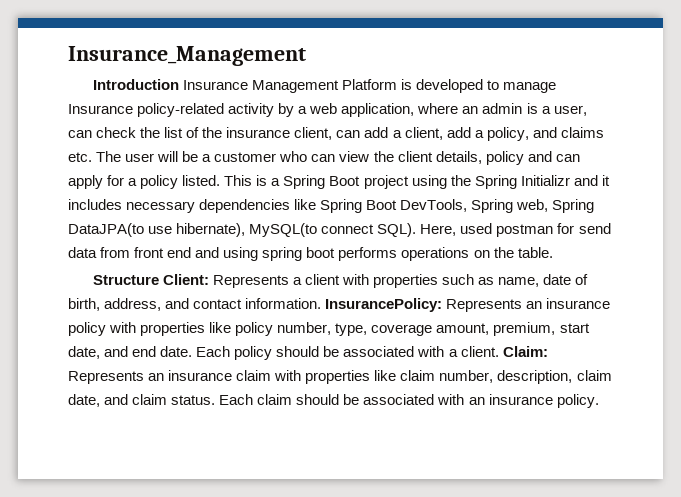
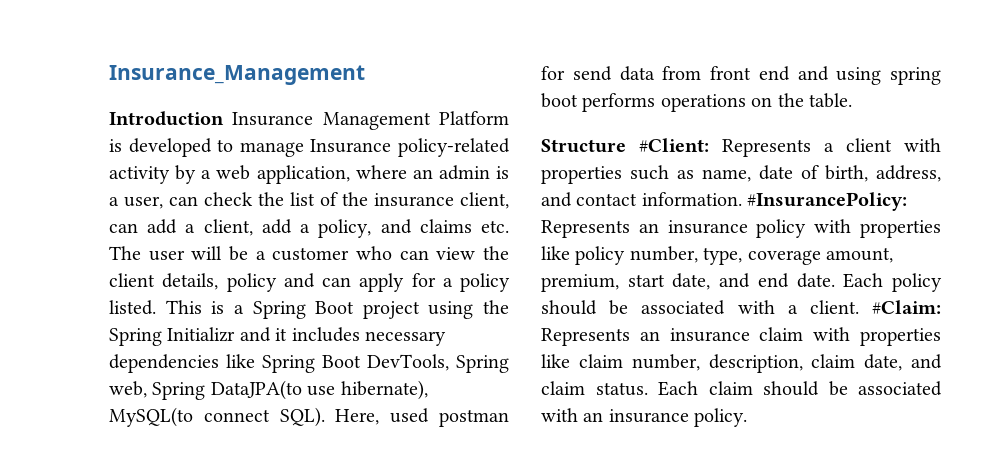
- Structure Client: Represents a client with properties such as name, date of birth, address, and contact information.
+ Structure #Client: Represents a client with properties such as name, date of birth, address, and contact information.
- InsurancePolicy: Represents an insurance policy with properties like policy number, type, coverage amount, premium, start date, and end date.
+ #InsurancePolicy: Represents an insurance policy with properties like policy number, type, coverage amount, premium, start date, and end date.
- Claim: Represents an insurance claim with properties like claim number, description, claim date, and claim status.
+ #Claim: Represents an insurance claim with properties like claim number, description, claim date, and claim status.

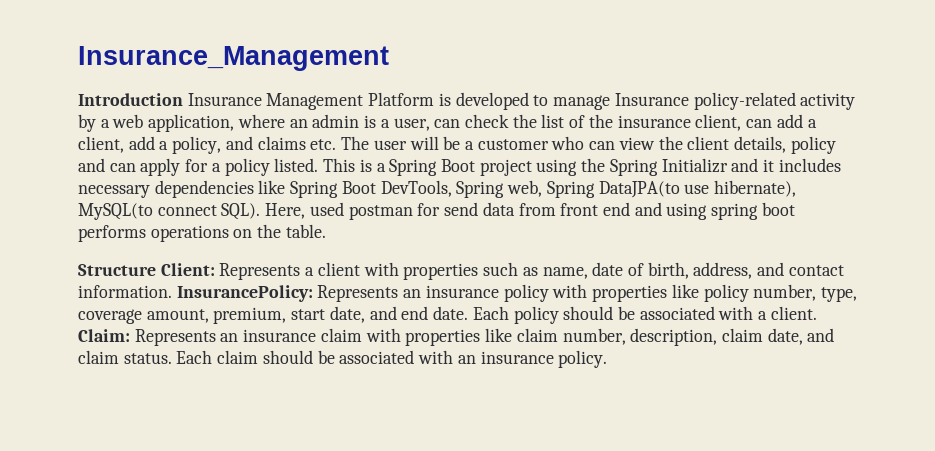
- Structure #Client: Represents a client with properties such as name, date of birth, address, and contact information.
+ Structure Client: Represents a client with properties such as name, date of birth, address, and contact information.
- #InsurancePolicy: Represents an insurance policy with properties like policy number, type, coverage amount, premium, start date, and end date.
+ InsurancePolicy: Represents an insurance policy with properties like policy number, type, coverage amount, premium, start date, and end date.
- #Claim: Represents an insurance claim with properties like claim number, description, claim date, and claim status.
+ Claim: Represents an insurance claim with properties like claim number, description, claim date, and claim status.

